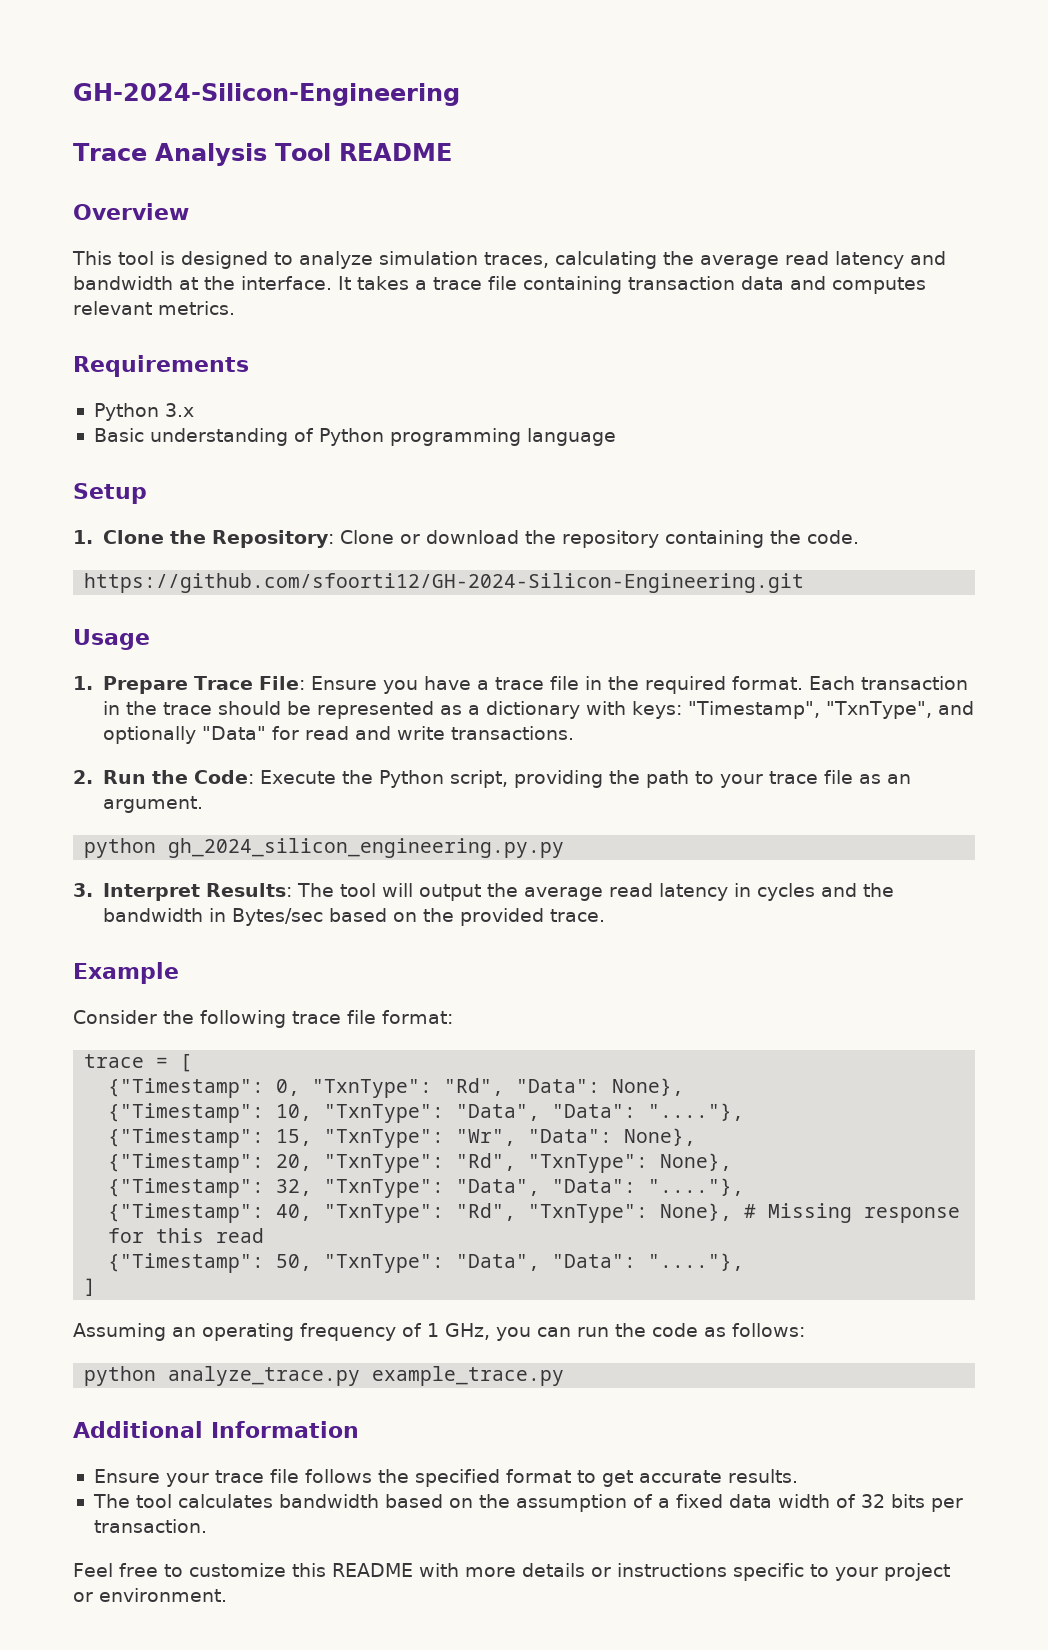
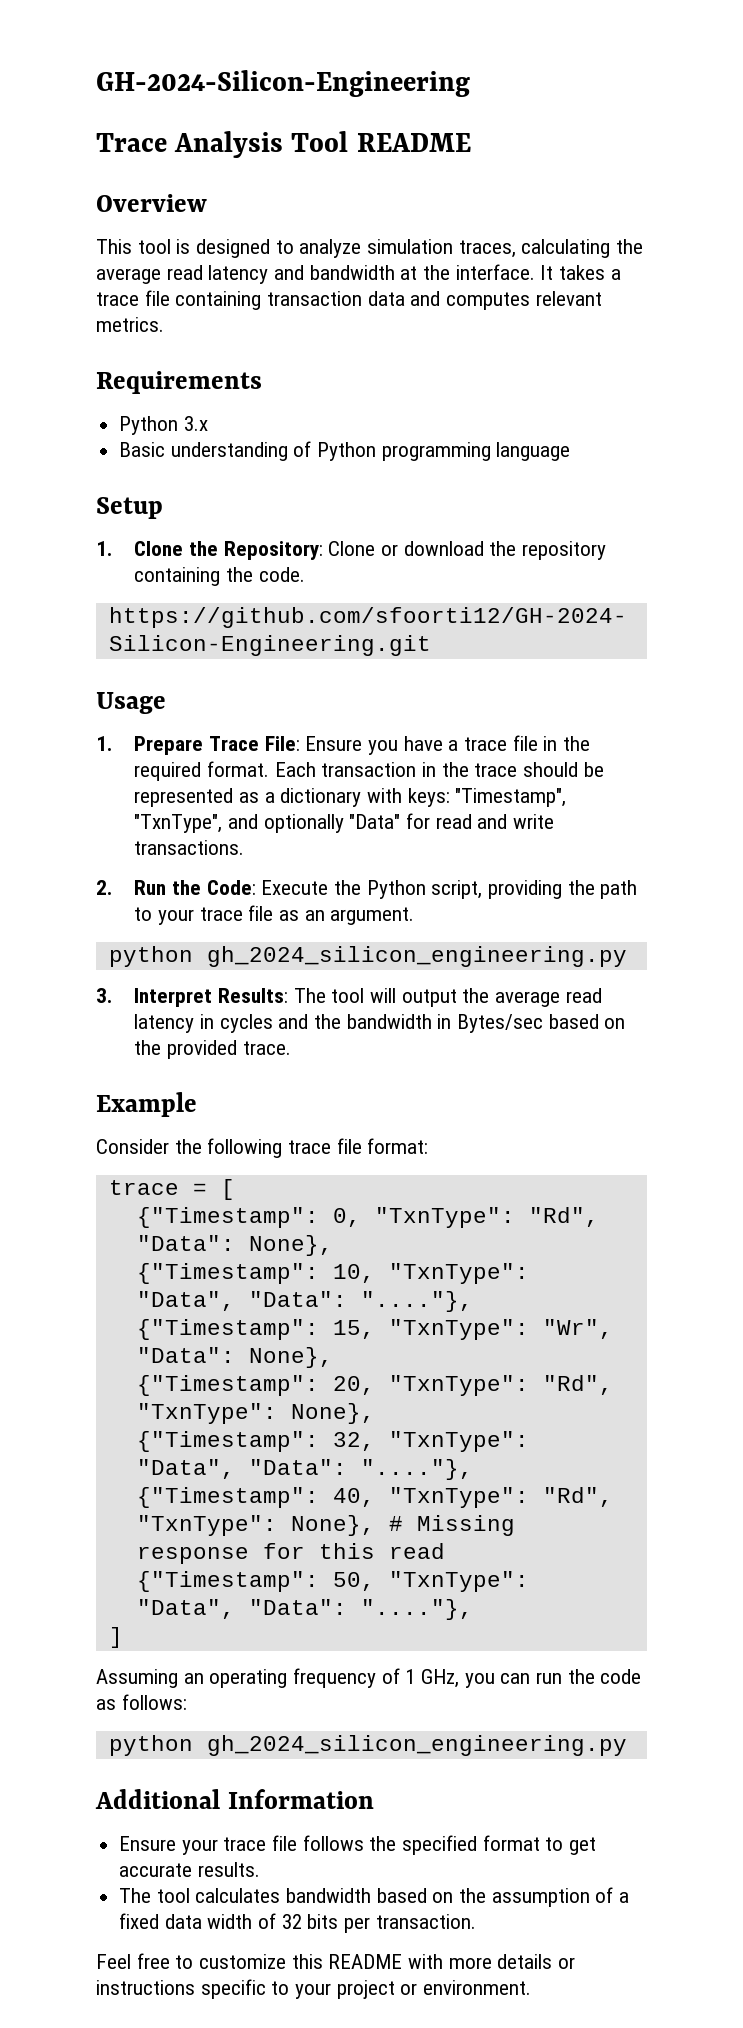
  2. Run the Code: Execute the Python script, providing the path to your trace file as an argument.
- python gh_2024_silicon_engineering.py.py
+ python gh_2024_silicon_engineering.py
  Assuming an operating frequency of 1 GHz, you can run the code as follows:
- python analyze_trace.py example_trace.py
+ python gh_2024_silicon_engineering.py

